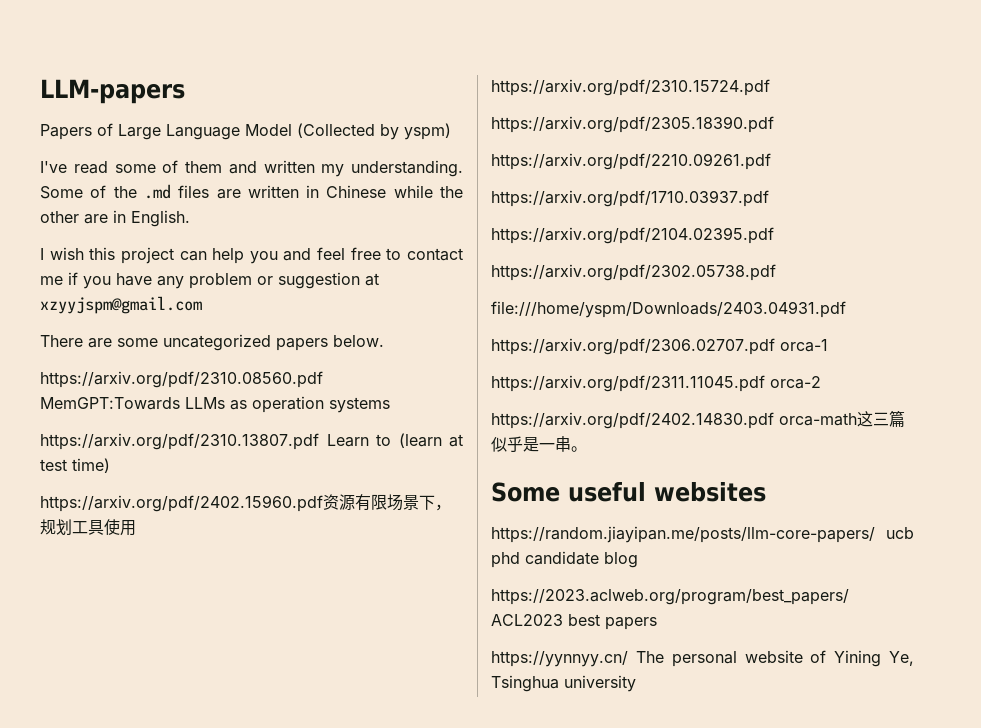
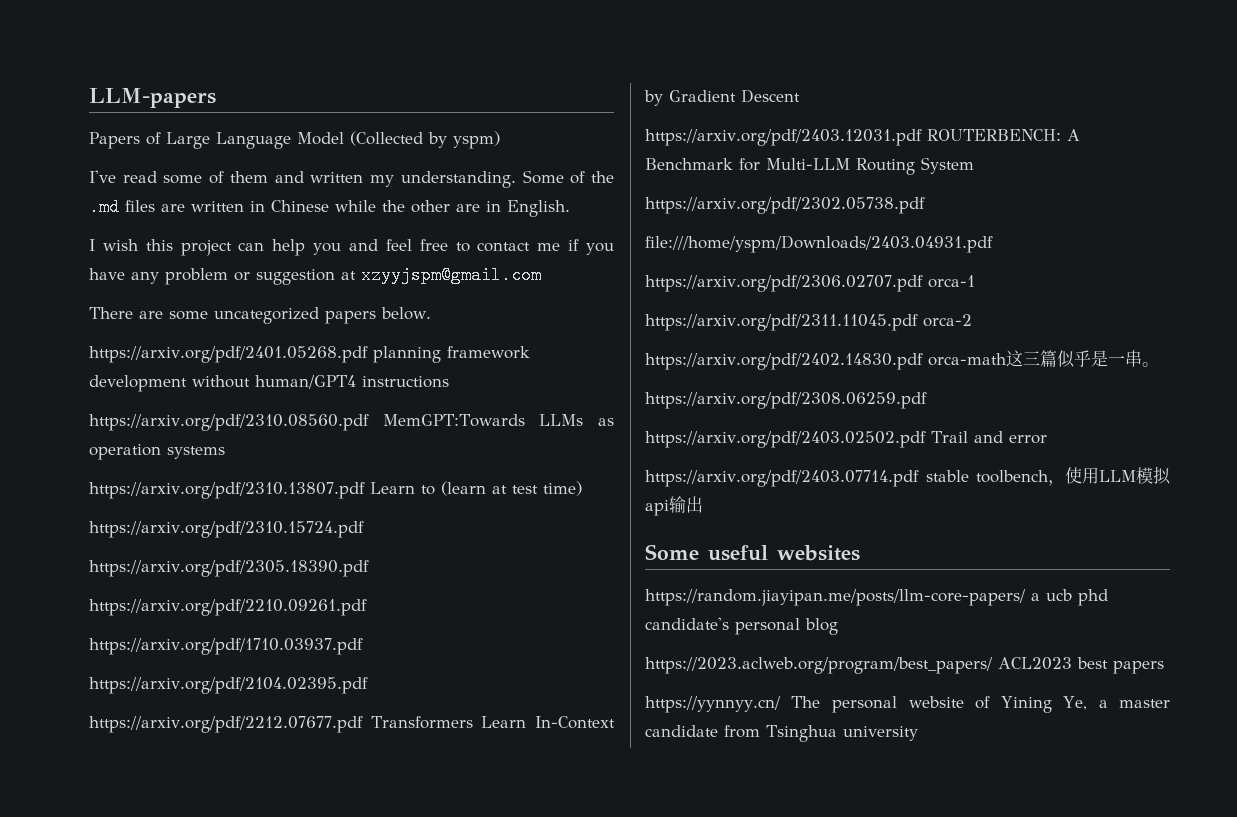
+ https://arxiv.org/pdf/2401.05268.pdf planning framework development without human/GPT4 instructions
- https://arxiv.org/pdf/2402.15960.pdf资源有限场景下，规划工具使用
+ https://arxiv.org/pdf/2212.07677.pdf Transformers Learn In-Context by Gradient Descent
+ https://arxiv.org/pdf/2403.12031.pdf ROUTERBENCH: A Benchmark for Multi-LLM Routing System
+ https://arxiv.org/pdf/2308.06259.pdf
+ https://arxiv.org/pdf/2403.02502.pdf Trail and error
+ https://arxiv.org/pdf/2403.07714.pdf stable toolbench，使用LLM模拟api输出
- https://random.jiayipan.me/posts/llm-core-papers/ ucb phd candidate blog
+ https://random.jiayipan.me/posts/llm-core-papers/ a ucb phd candidate's personal blog
- https://yynnyy.cn/ The personal website of Yining Ye, Tsinghua university
+ https://yynnyy.cn/ The personal website of Yining Ye, a master candidate from Tsinghua university

